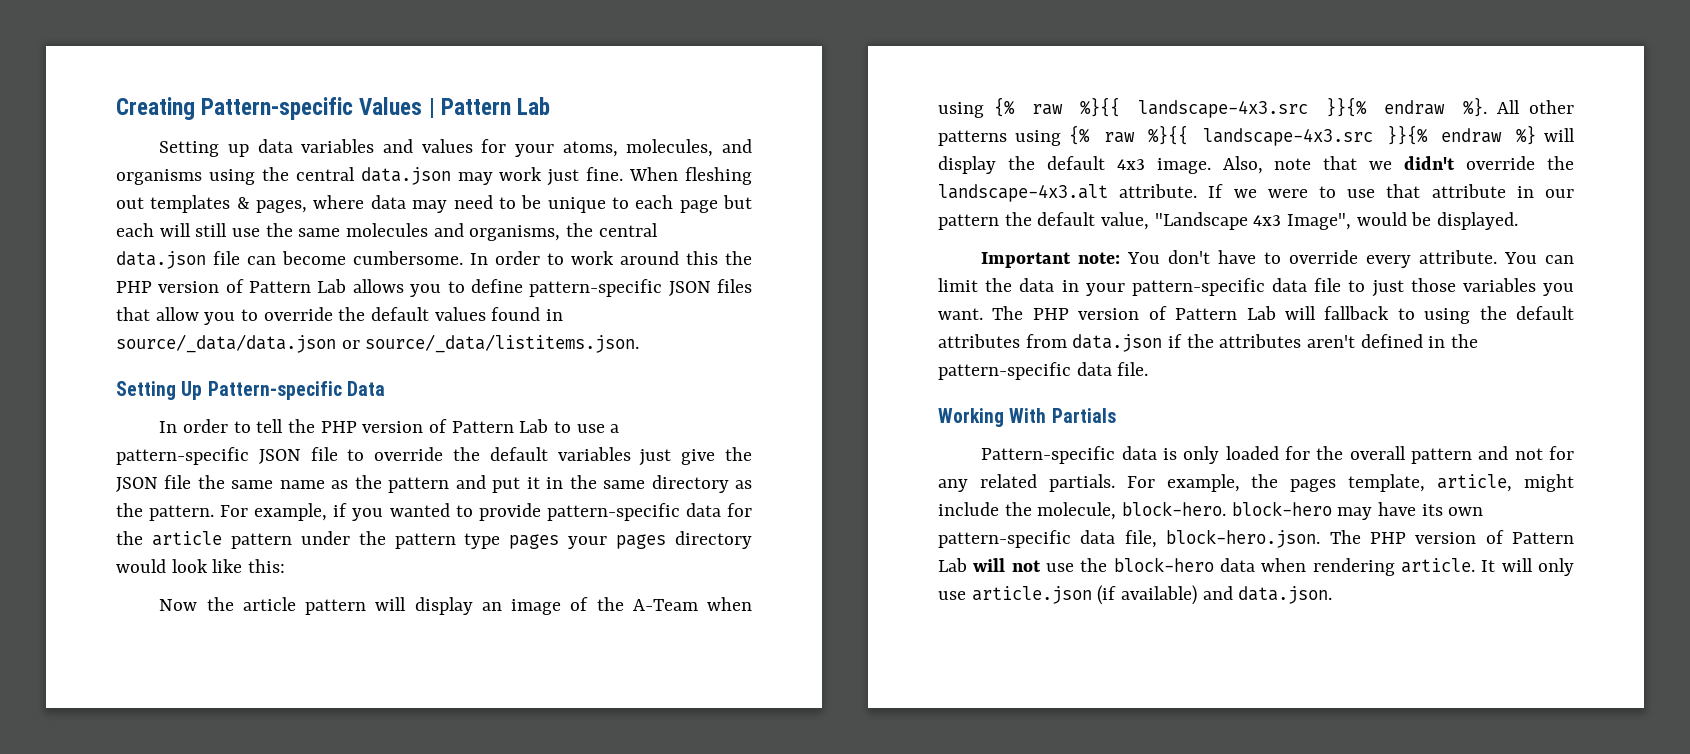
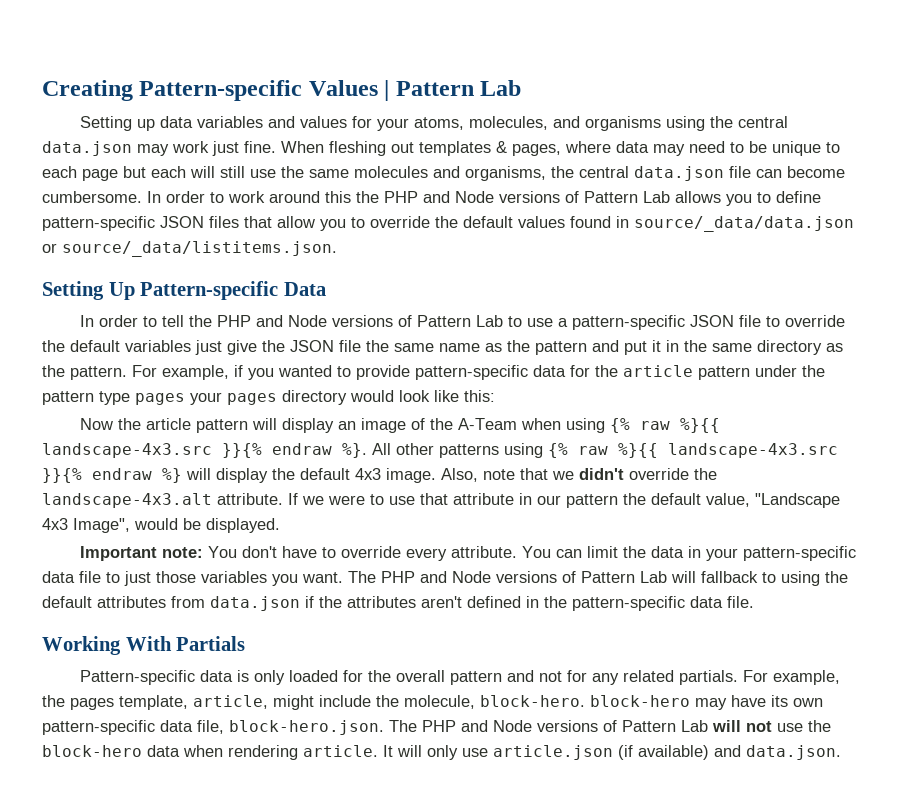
- In order to work around this the PHP version of Pattern Lab allows you to define pattern-specific JSON files that allow you to override the default values found in source/_data/data.json or source/_data/listitems.json.
+ In order to work around this the PHP and Node versions of Pattern Lab allows you to define pattern-specific JSON files that allow you to override the default values found in source/_data/data.json or source/_data/listitems.json.
- In order to tell the PHP version of Pattern Lab to use a pattern-specific JSON file to override the default variables just give the JSON file the same name as the pattern and put it in the same directory as the pattern.
+ In order to tell the PHP and Node versions of Pattern Lab to use a pattern-specific JSON file to override the default variables just give the JSON file the same name as the pattern and put it in the same directory as the pattern.
- The PHP version of Pattern Lab will fallback to using the default attributes from data.json if the attributes aren't defined in the pattern-specific data file.
+ The PHP and Node versions of Pattern Lab will fallback to using the default attributes from data.json if the attributes aren't defined in the pattern-specific data file.
- For example, the pages template, article, might include the molecule, block-hero. block-hero may have its own pattern-specific data file, block-hero.json. The PHP version of Pattern Lab will not use the block-hero data when rendering article.
+ For example, the pages template, article, might include the molecule, block-hero. block-hero may have its own pattern-specific data file, block-hero.json. The PHP and Node versions of Pattern Lab will not use the block-hero data when rendering article.

